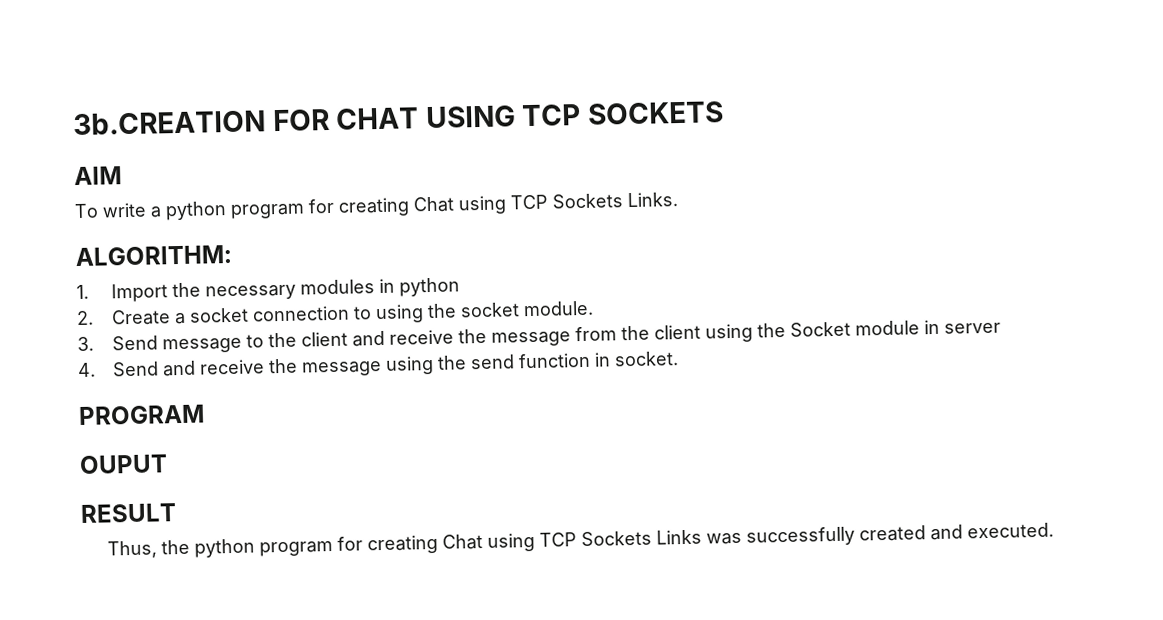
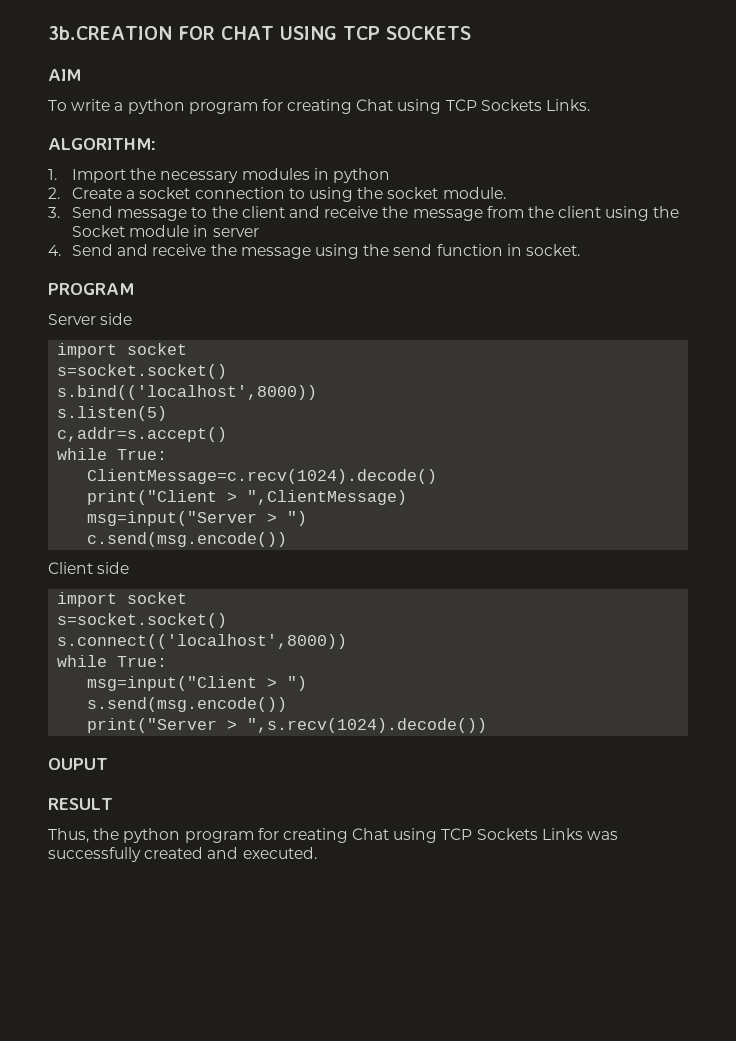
+ Server side
+ import socket
+ s=socket.socket()
+ s.bind(('localhost',8000))
+ s.listen(5)
+ c,addr=s.accept()
+ while True:
+ ClientMessage=c.recv(1024).decode()
+ print("Client > ",ClientMessage)
+ msg=input("Server > ")
+ c.send(msg.encode())
+ Client side
+ import socket
+ s=socket.socket()
+ s.connect(('localhost',8000))
+ while True:
+ msg=input("Client > ")
+ s.send(msg.encode())
+ print("Server > ",s.recv(1024).decode())

